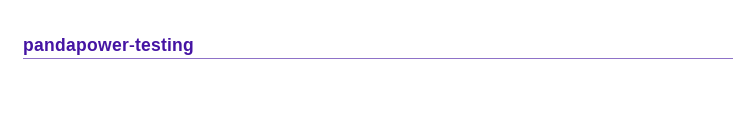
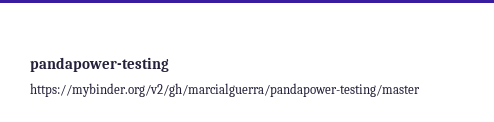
+ https://mybinder.org/v2/gh/marcialguerra/pandapower-testing/master

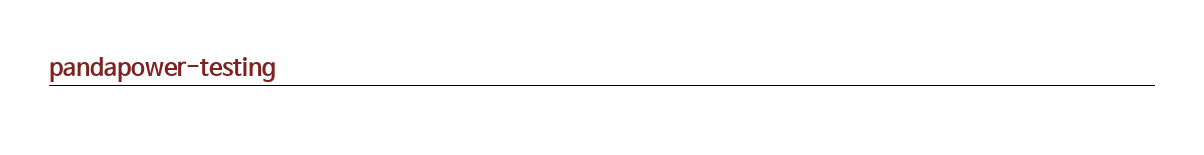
- https://mybinder.org/v2/gh/marcialguerra/pandapower-testing/master

